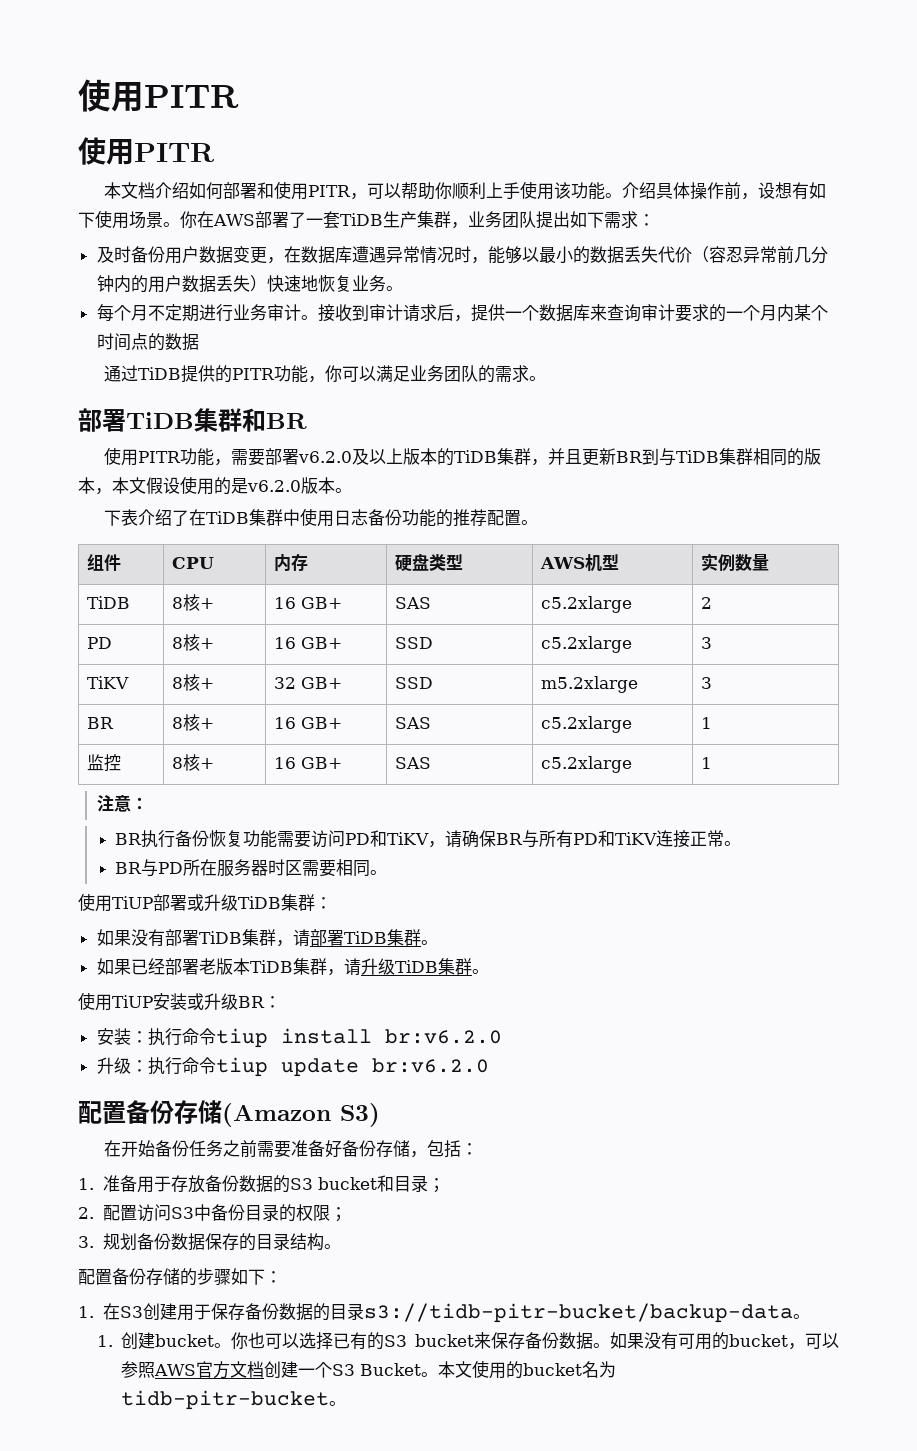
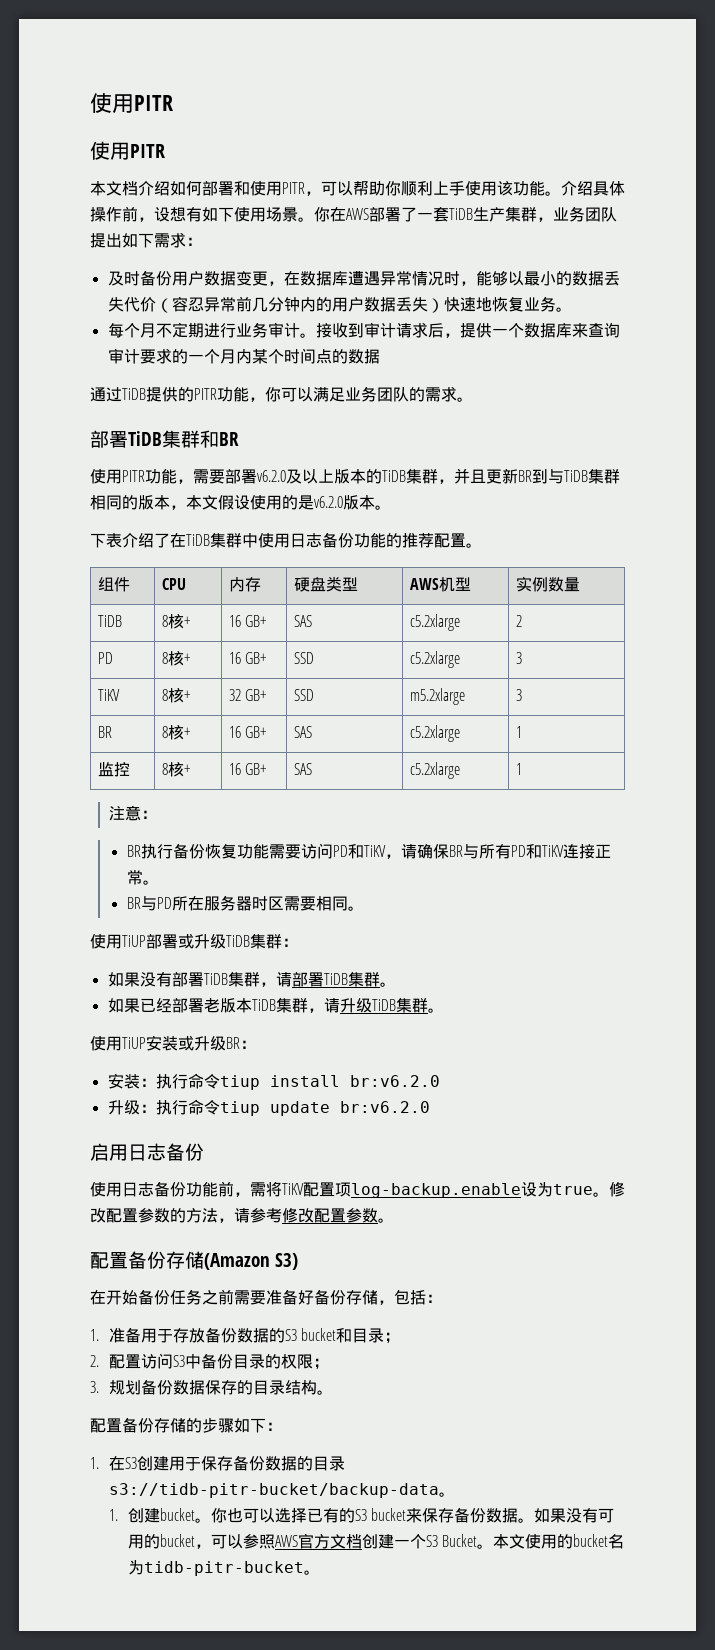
+ 启用日志备份
+ 使用日志备份功能前，需将TiKV配置项log-backup.enable设为true。修改配置参数的方法，请参考修改配置参数。

